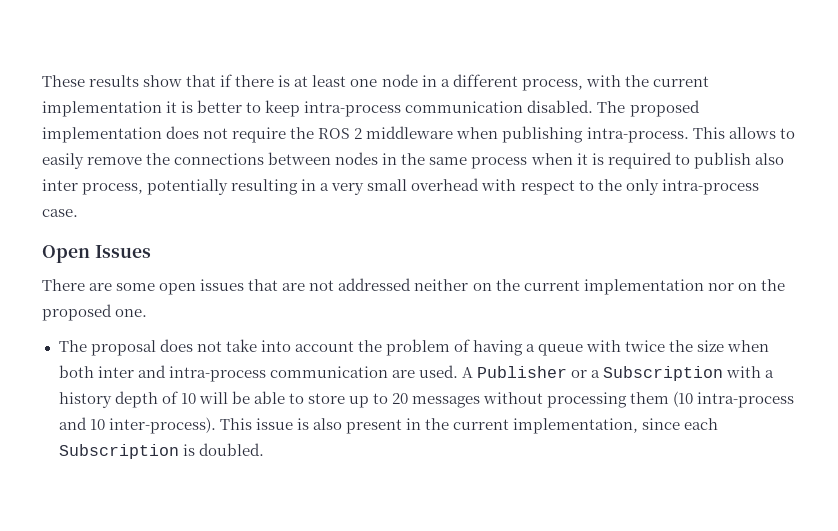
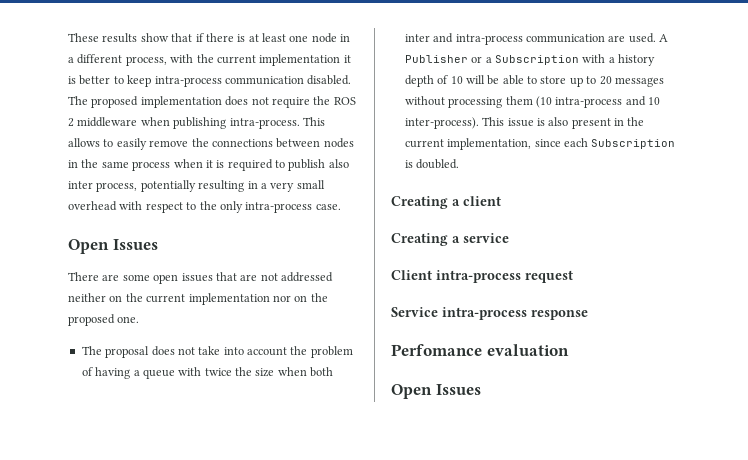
+ Creating a client
+ Creating a service
+ Client intra-process request
+ Service intra-process response
+ Perfomance evaluation
+ Open Issues

